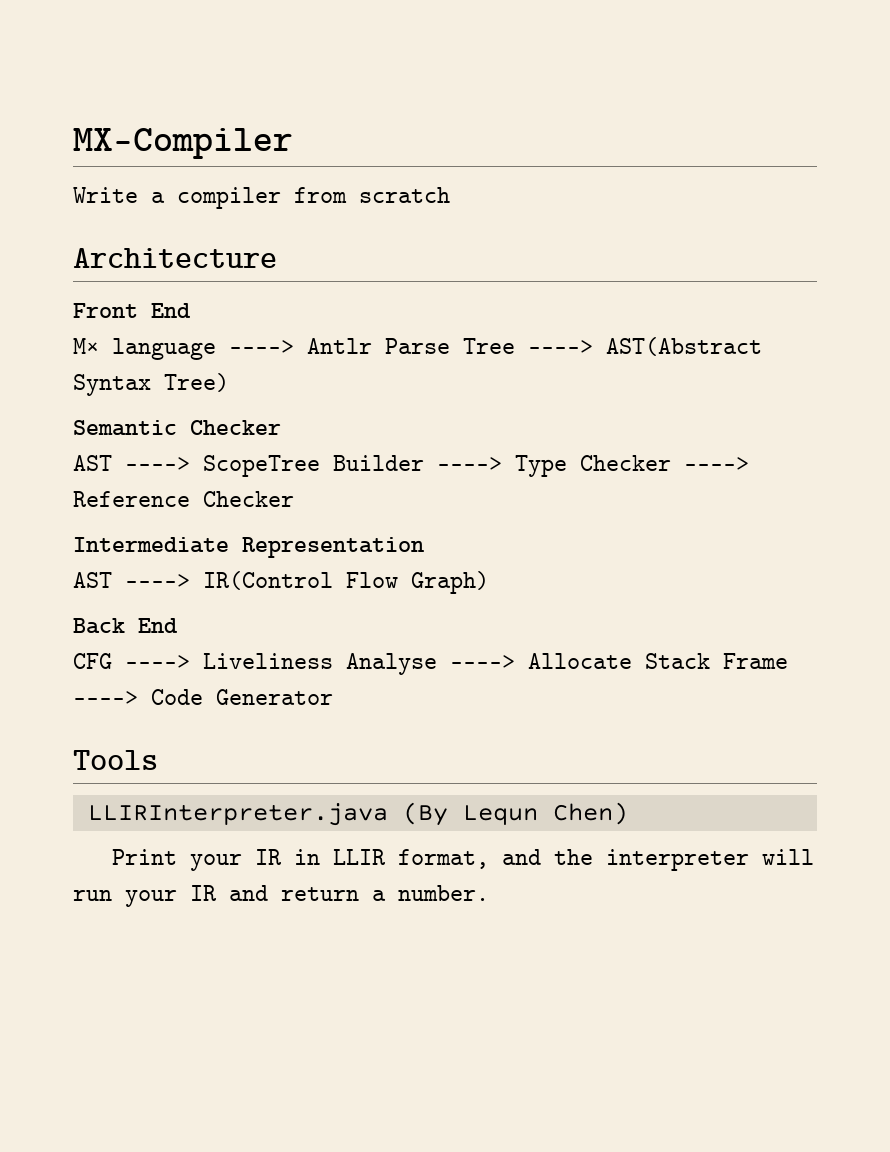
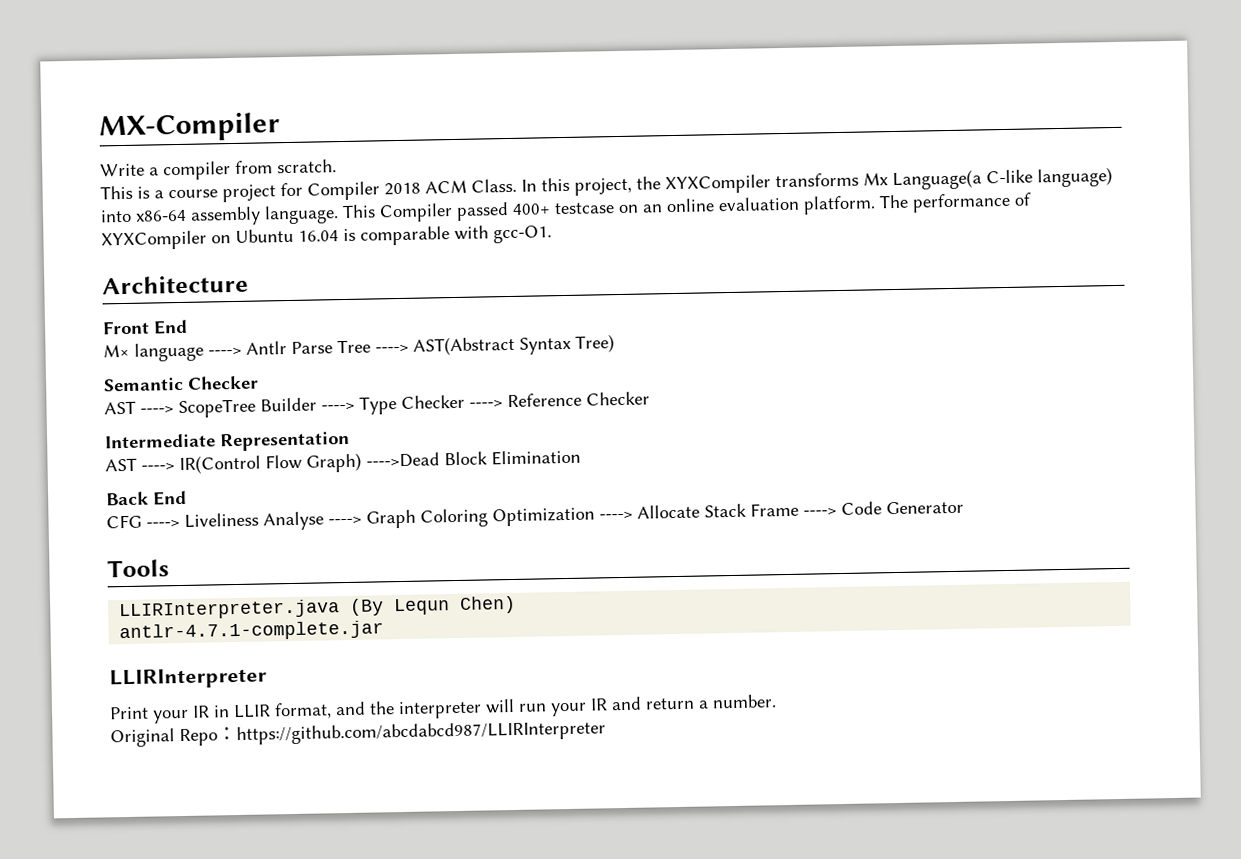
- Write a compiler from scratch
+ Write a compiler from scratch.
+ This is a course project for Compiler 2018 ACM Class. In this project, the XYXCompiler transforms Mx Language(a C-like language) into x86-64 assembly language. This Compiler passed 400+ testcase on an online evaluation platform. The performance of XYXCompiler on Ubuntu 16.04 is comparable with gcc-O1.
- AST ----> IR(Control Flow Graph)
+ AST ----> IR(Control Flow Graph) ---->Dead Block Elimination
- CFG ----> Liveliness Analyse ----> Allocate Stack Frame ----> Code Generator
+ CFG ----> Liveliness Analyse ----> Graph Coloring Optimization ----> Allocate Stack Frame ----> Code Generator
+ antlr-4.7.1-complete.jar
+ LLIRInterpreter
+ Original Repo：https://github.com/abcdabcd987/LLIRInterpreter

